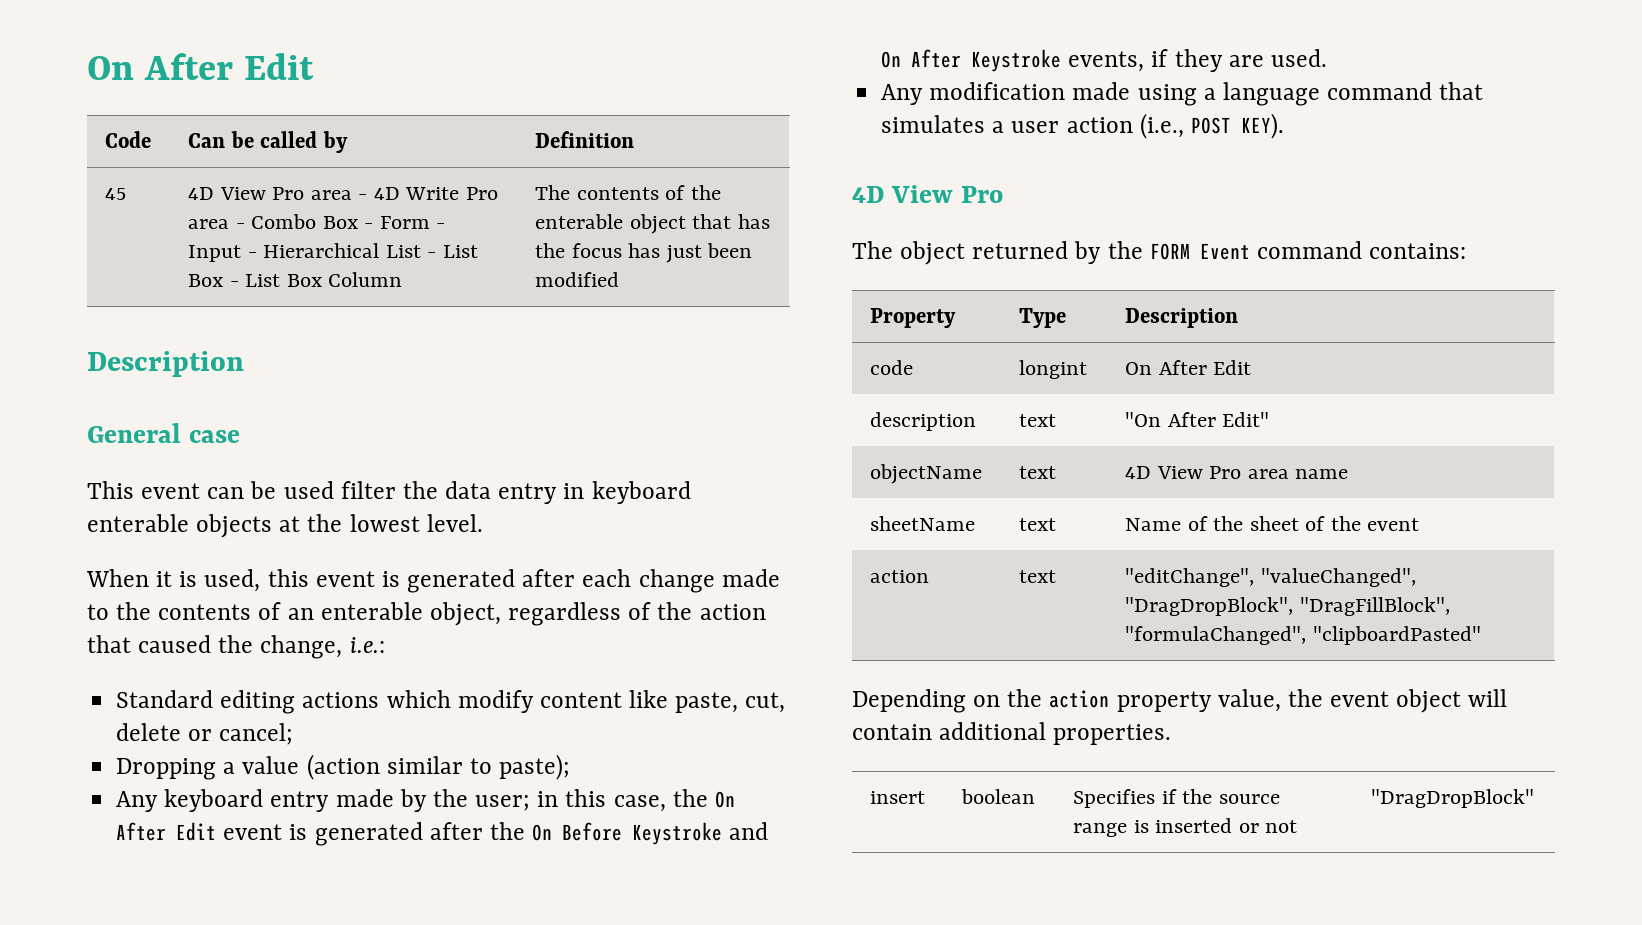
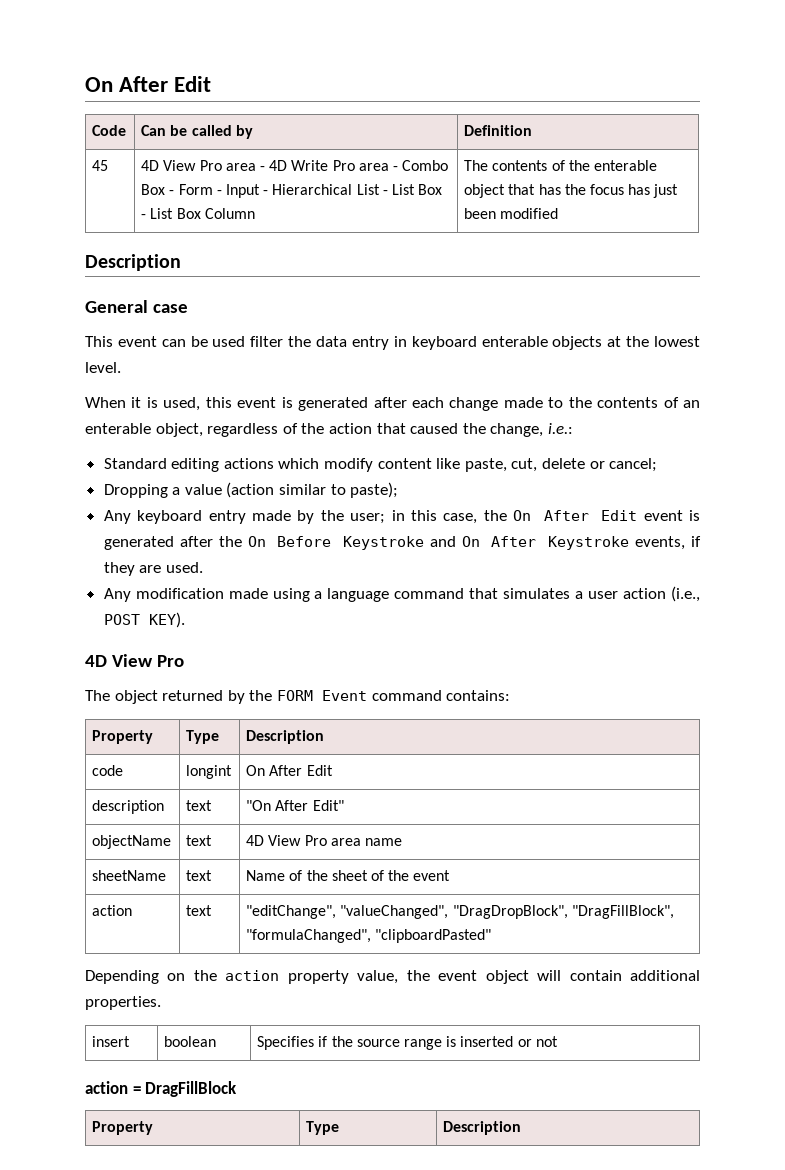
- insert | boolean | Specifies if the source range is inserted or not | "DragDropBlock"
+ insert | boolean | Specifies if the source range is inserted or not
+ action = DragFillBlock
+ Property | Type | Description

